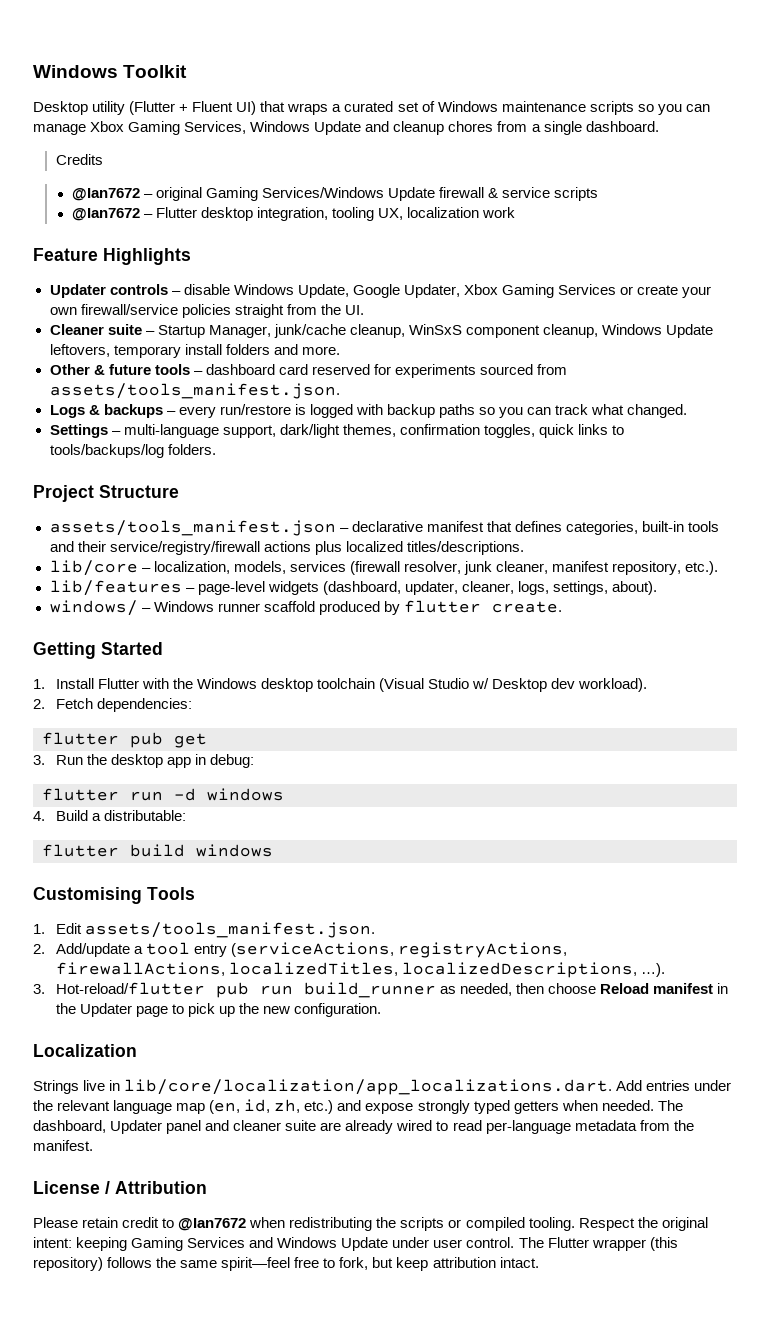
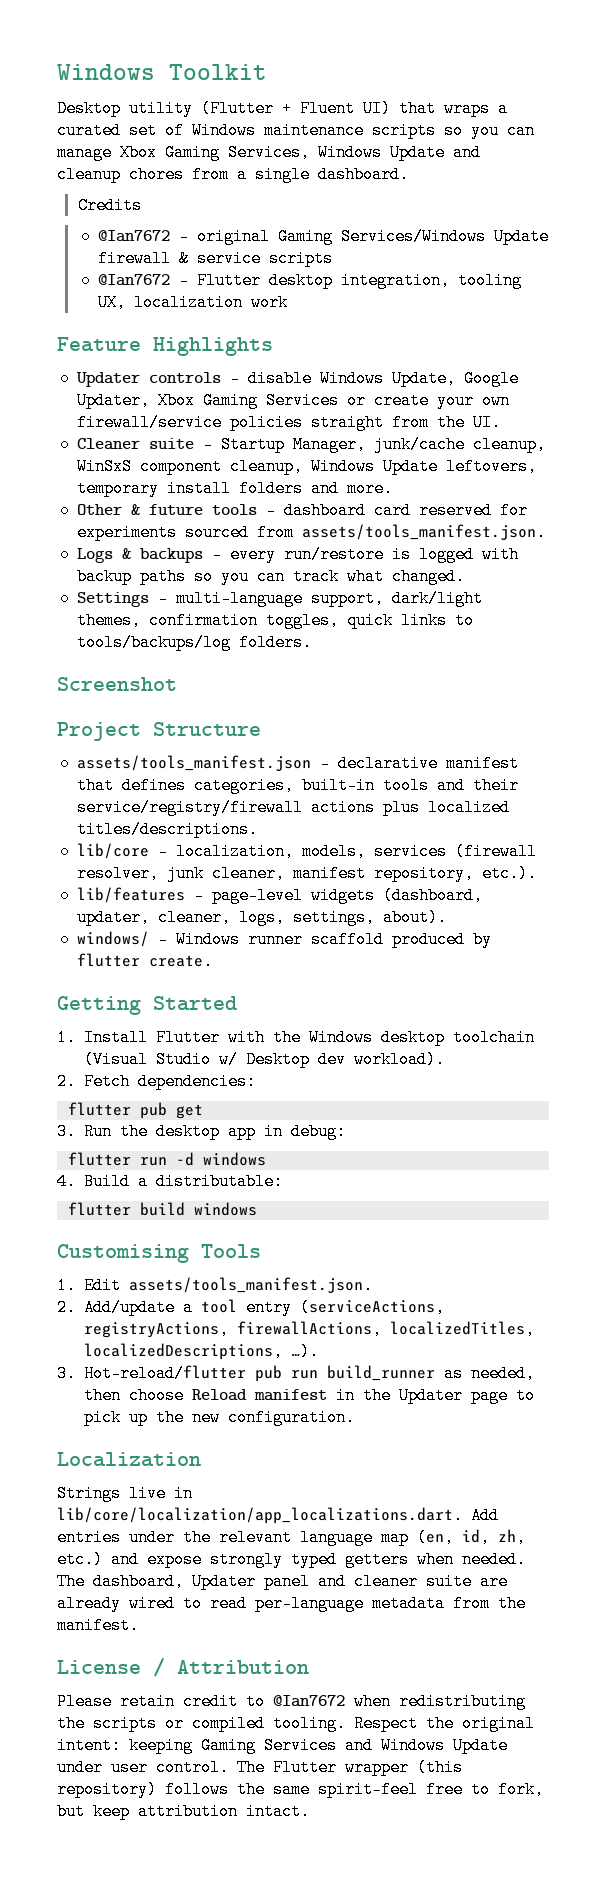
+ Screenshot

